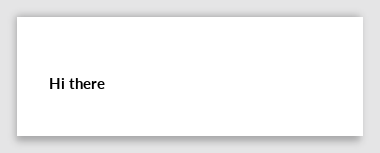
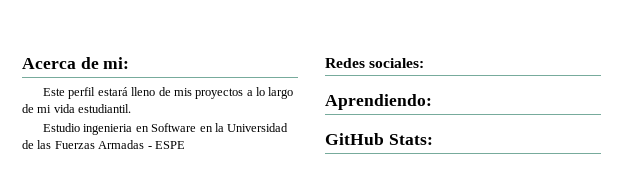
- Hi there
+ Acerca de mi:
+ Este perfil estará lleno de mis proyectos a lo largo de mi vida estudiantil.
+ Estudio ingenieria en Software en la Universidad de las Fuerzas Armadas - ESPE
+ Redes sociales:
+ Aprendiendo:
+ GitHub Stats:

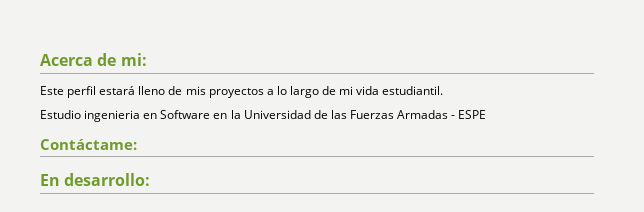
- Redes sociales:
- Aprendiendo:
- GitHub Stats:
+ Contáctame:
+ En desarrollo:

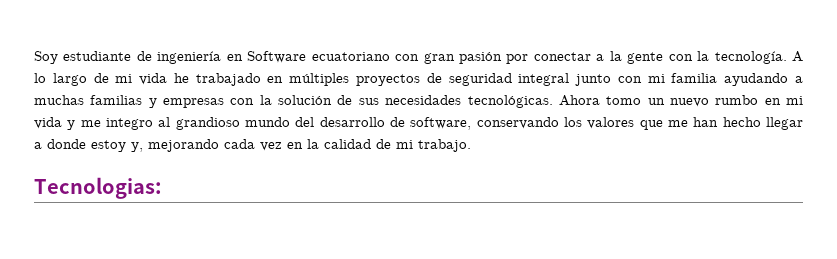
- Acerca de mi:
- Este perfil estará lleno de mis proyectos a lo largo de mi vida estudiantil.
- Estudio ingenieria en Software en la Universidad de las Fuerzas Armadas - ESPE
- Contáctame:
- En desarrollo:
+ Soy estudiante de ingeniería en Software ecuatoriano con gran pasión por conectar a la gente con la tecnología. A lo largo de mi vida he trabajado en múltiples proyectos de seguridad integral junto con mi familia ayudando a muchas familias y empresas con la solución de sus necesidades tecnológicas. Ahora tomo un nuevo rumbo en mi vida y me integro al grandioso mundo del desarrollo de software, conservando los valores que me han hecho llegar a donde estoy y, mejorando cada vez en la calidad de mi trabajo.
+ Tecnologias:

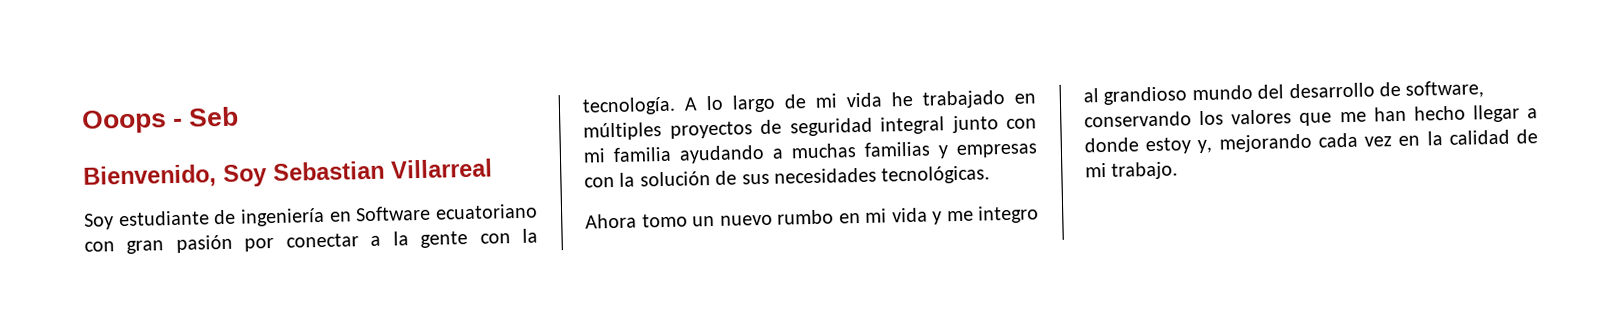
+ Ooops - Seb
+ Bienvenido, Soy Sebastian Villarreal
- A lo largo de mi vida he trabajado en múltiples proyectos de seguridad integral junto con mi familia ayudando a muchas familias y empresas con la solución de sus necesidades tecnológicas. Ahora tomo un nuevo rumbo en mi vida y me integro al grandioso mundo del desarrollo de software, conservando los valores que me han hecho llegar a donde estoy y, mejorando cada vez en la calidad de mi trabajo.
+ A lo largo de mi vida he trabajado en múltiples proyectos de seguridad integral junto con mi familia ayudando a muchas familias y empresas con la solución de sus necesidades tecnológicas.
+ Ahora tomo un nuevo rumbo en mi vida y me integro al grandioso mundo del desarrollo de software, conservando los valores que me han hecho llegar a donde estoy y, mejorando cada vez en la calidad de mi trabajo.
- Tecnologias:

